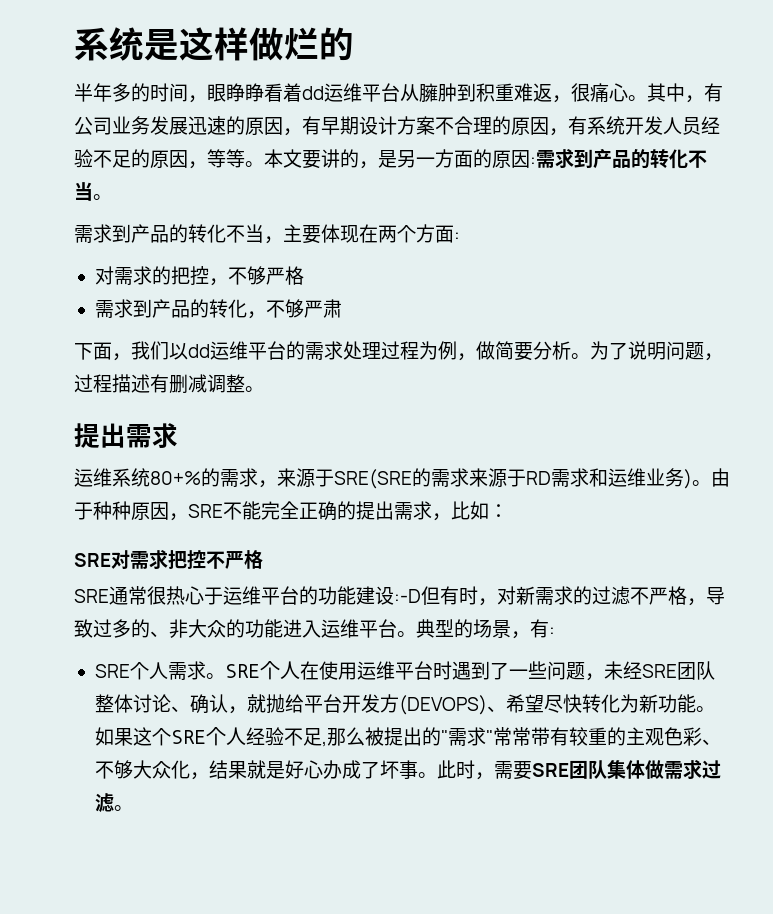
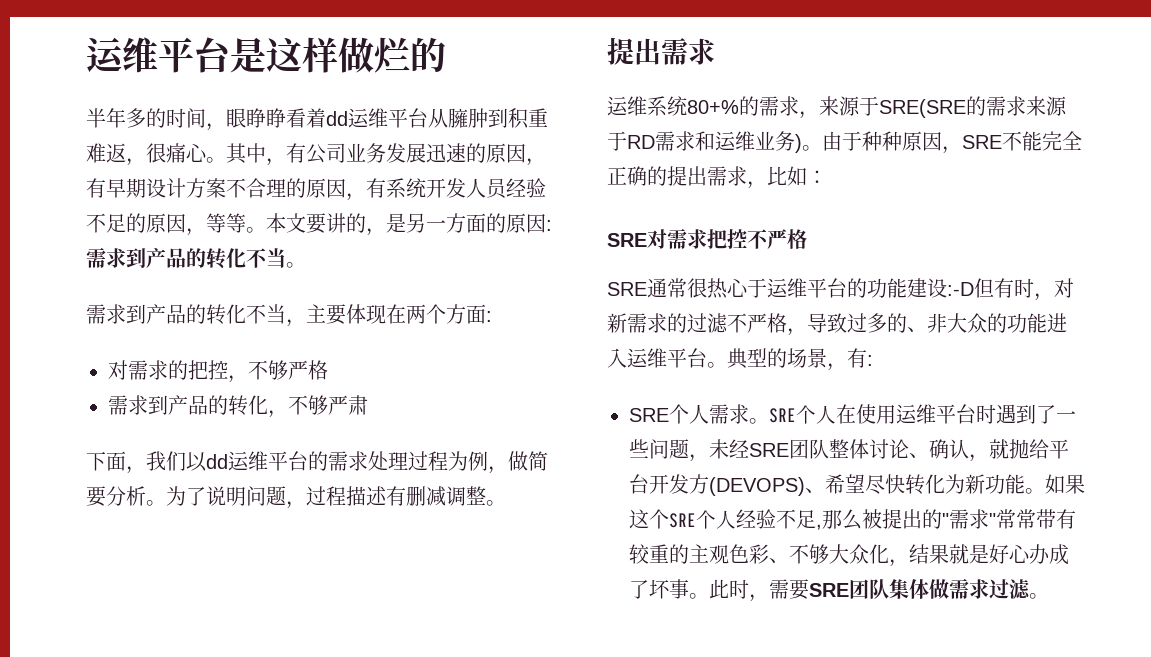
- 系统是这样做烂的
+ 运维平台是这样做烂的

